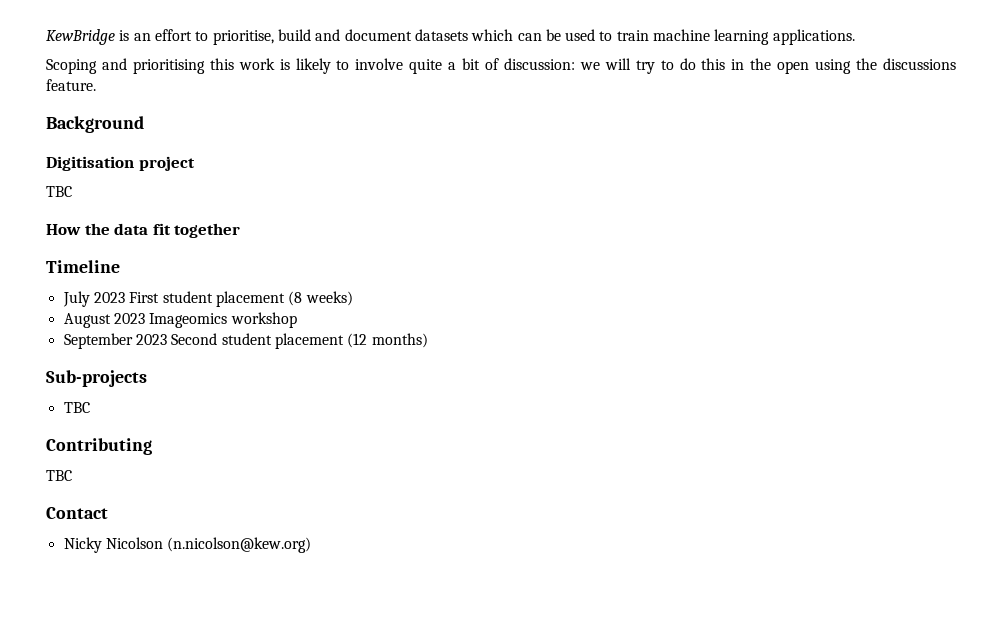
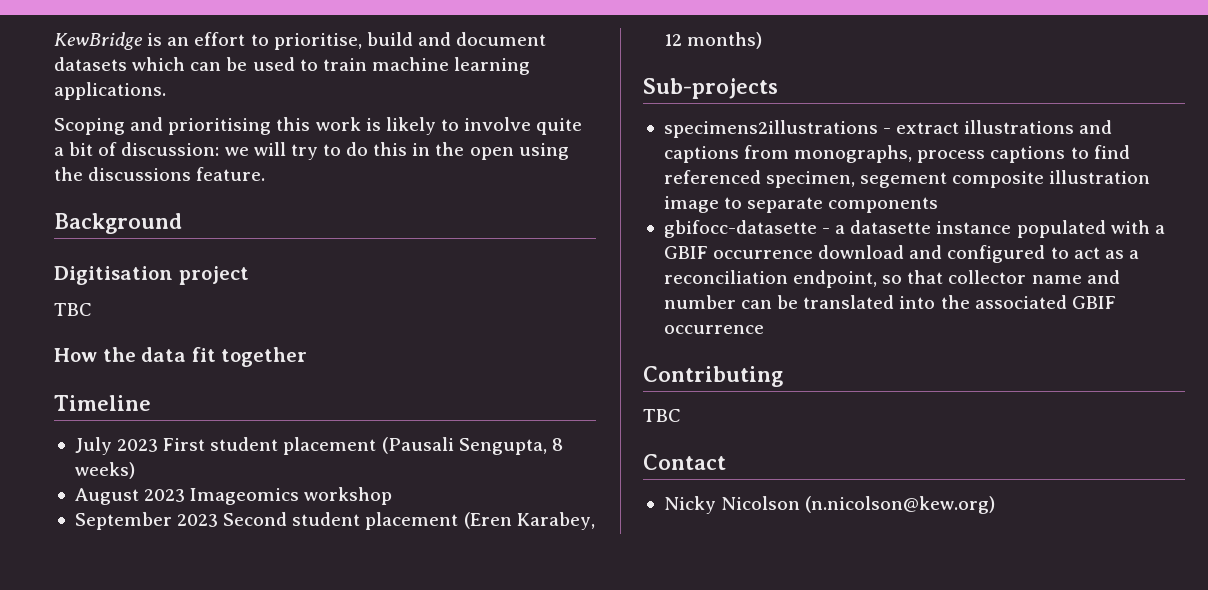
- July 2023 First student placement (8 weeks)
+ July 2023 First student placement (Pausali Sengupta, 8 weeks)
- September 2023 Second student placement (12 months)
+ September 2023 Second student placement (Eren Karabey, 12 months)
  Sub-projects
- TBC
+ specimens2illustrations - extract illustrations and captions from monographs, process captions to find referenced specimen, segement composite illustration image to separate components
+ gbifocc-datasette - a datasette instance populated with a GBIF occurrence download and configured to act as a reconciliation endpoint, so that collector name and number can be translated into the associated GBIF occurrence

